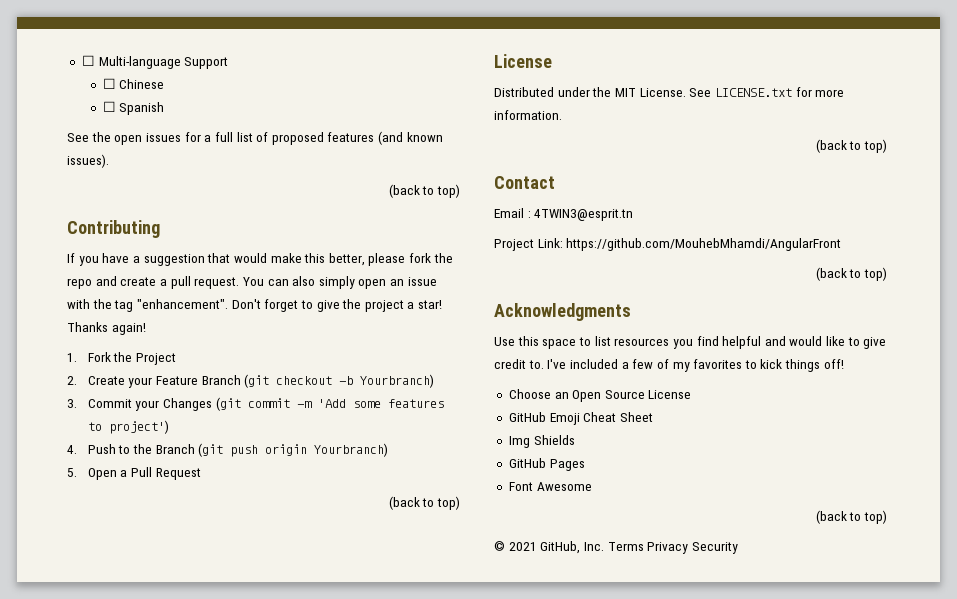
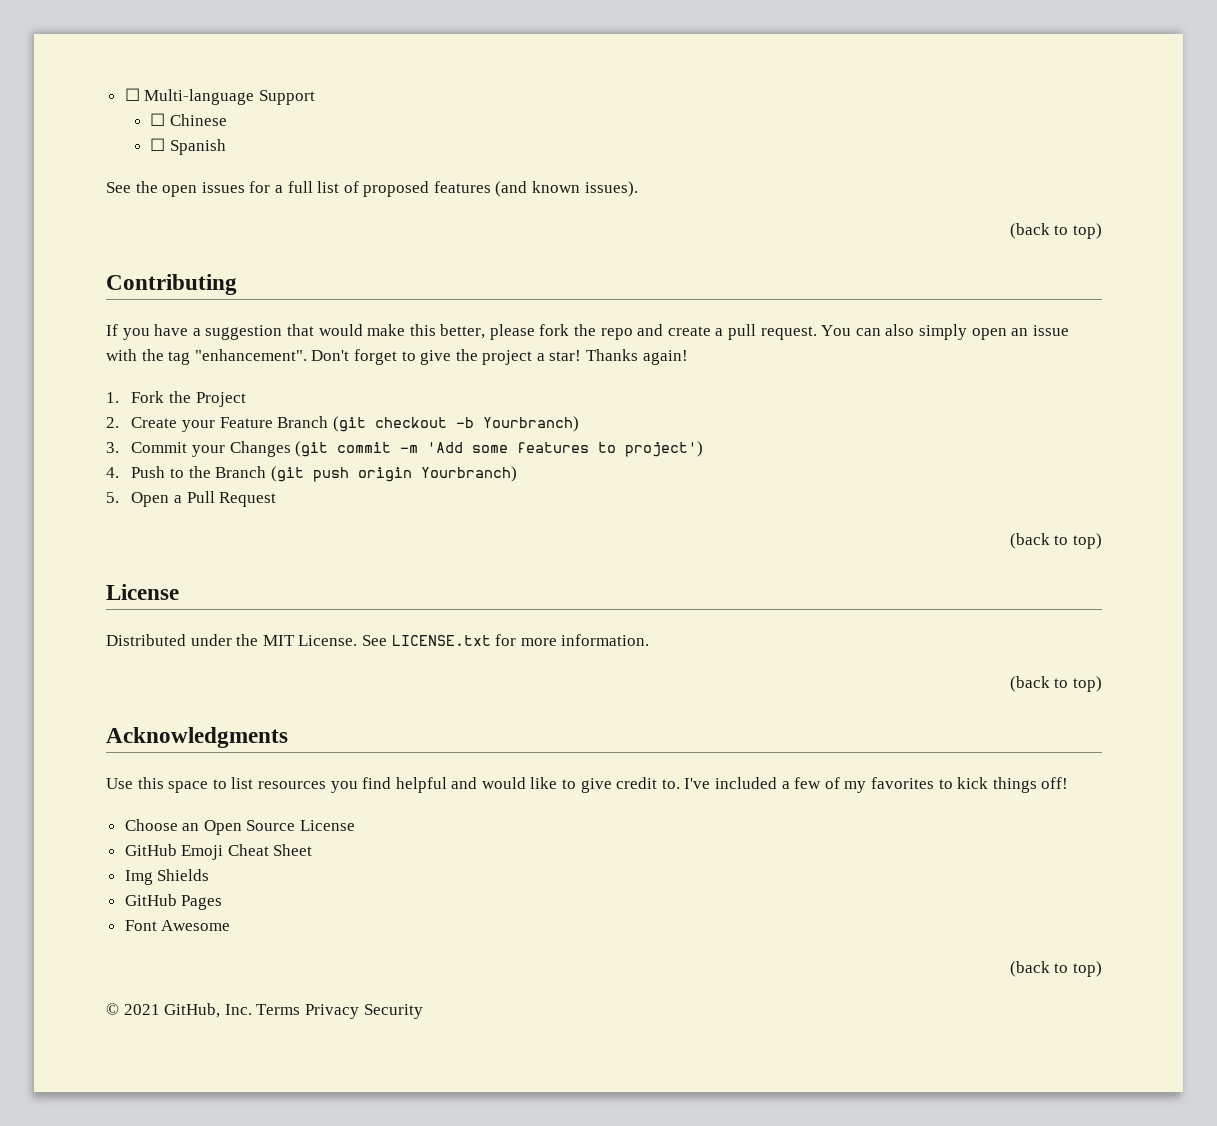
- Contact
- Email : 4TWIN3@esprit.tn
- Project Link: https://github.com/MouhebMhamdi/AngularFront
- (back to top)

